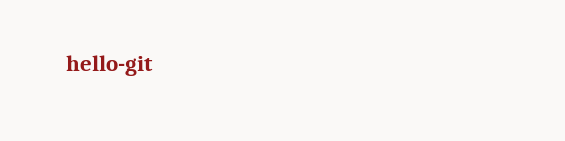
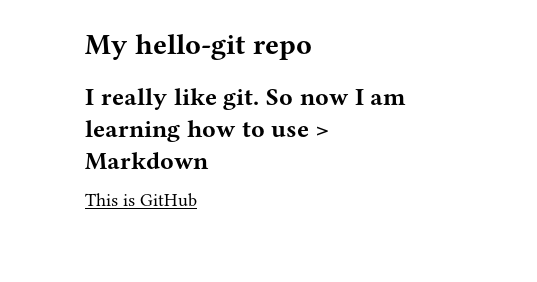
- hello-git
+ My hello-git repo
+ I really like git. So now I am learning how to use > Markdown
+ This is GitHub

